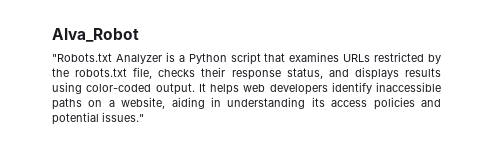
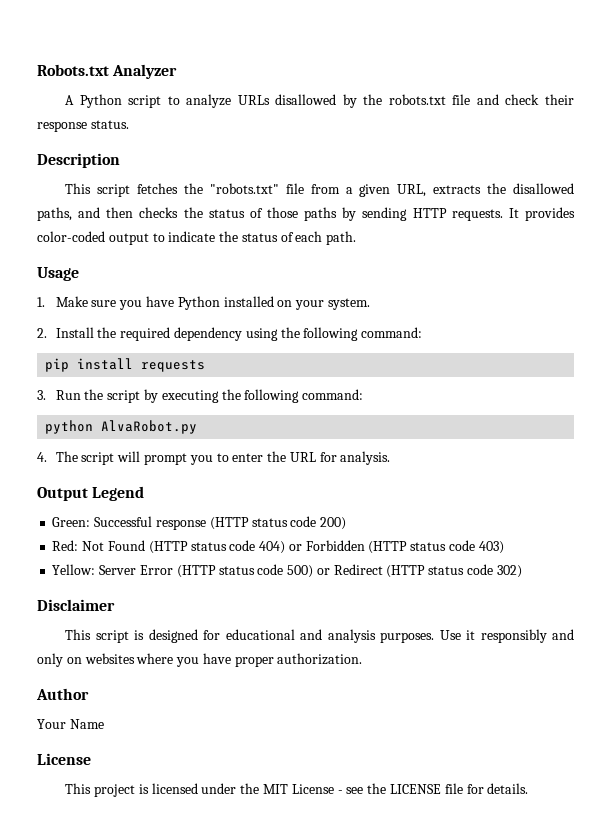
- Alva_Robot
- "Robots.txt Analyzer is a Python script that examines URLs restricted by the robots.txt file, checks their response status, and displays results using color-coded output. It helps web developers identify inaccessible paths on a website, aiding in understanding its access policies and potential issues."
+ Robots.txt Analyzer
+ A Python script to analyze URLs disallowed by the robots.txt file and check their response status.
+ Description
+ This script fetches the "robots.txt" file from a given URL, extracts the disallowed paths, and then checks the status of those paths by sending HTTP requests. It provides color-coded output to indicate the status of each path.
+ Usage
+ 1. Make sure you have Python installed on your system.
+ 2. Install the required dependency using the following command:
+ pip install requests
+ 3. Run the script by executing the following command:
+ python AlvaRobot.py
+ 4. The script will prompt you to enter the URL for analysis.
+ Output Legend
+ Green: Successful response (HTTP status code 200)
+ Red: Not Found (HTTP status code 404) or Forbidden (HTTP status code 403)
+ Yellow: Server Error (HTTP status code 500) or Redirect (HTTP status code 302)
+ Disclaimer
+ This script is designed for educational and analysis purposes. Use it responsibly and only on websites where you have proper authorization.
+ Author
+ Your Name
+ License
+ This project is licensed under the MIT License - see the LICENSE file for details.

